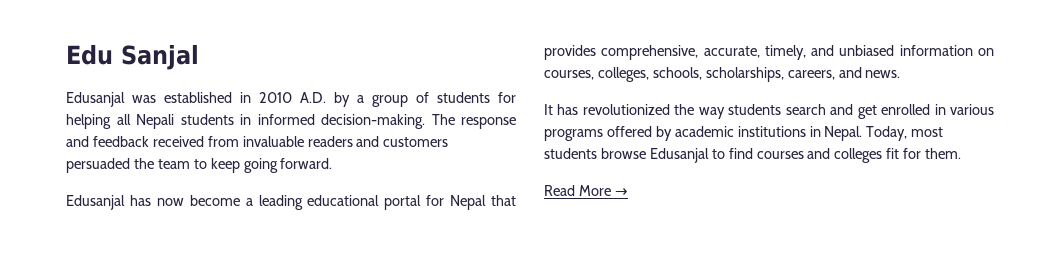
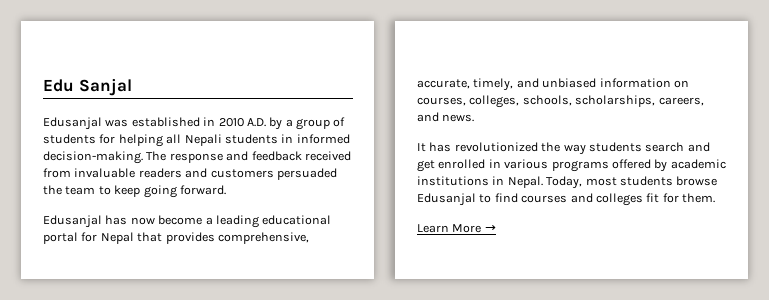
- Read More →
+ Learn More →

